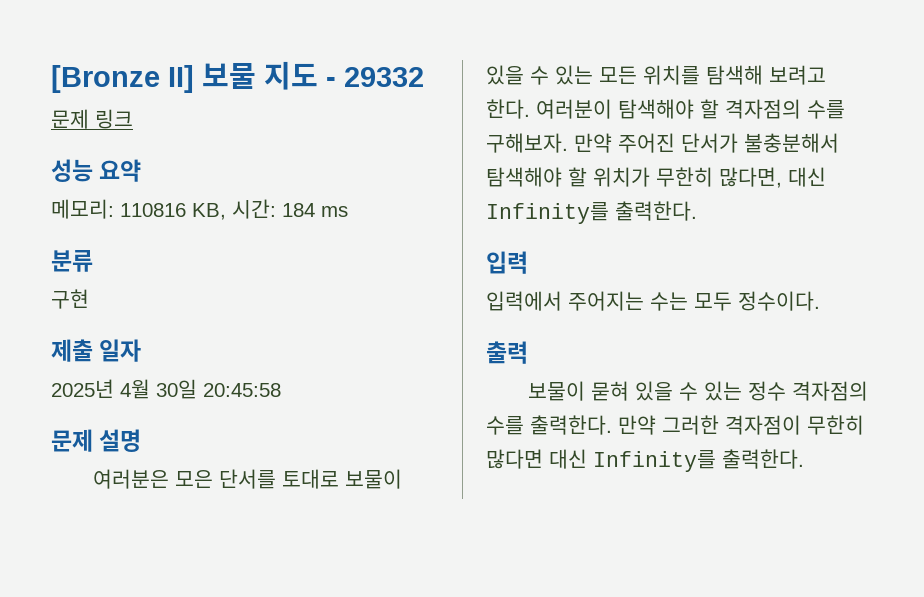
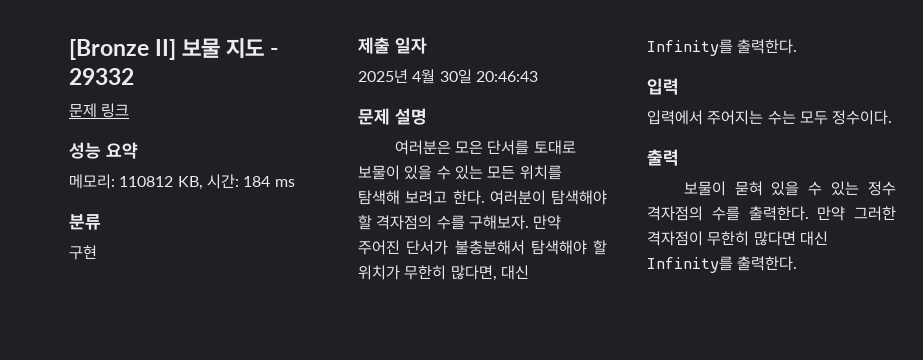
- 메모리: 110816 KB, 시간: 184 ms
+ 메모리: 110812 KB, 시간: 184 ms
- 2025년 4월 30일 20:45:58
+ 2025년 4월 30일 20:46:43

